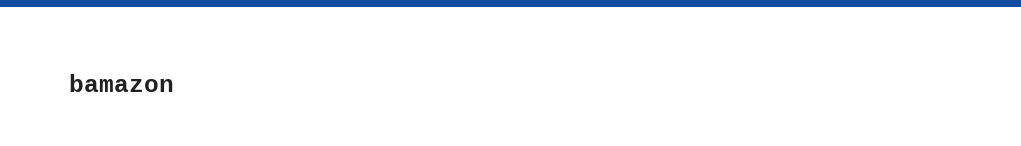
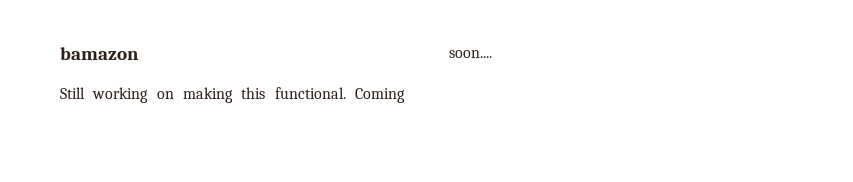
+ Still working on making this functional. Coming soon....

